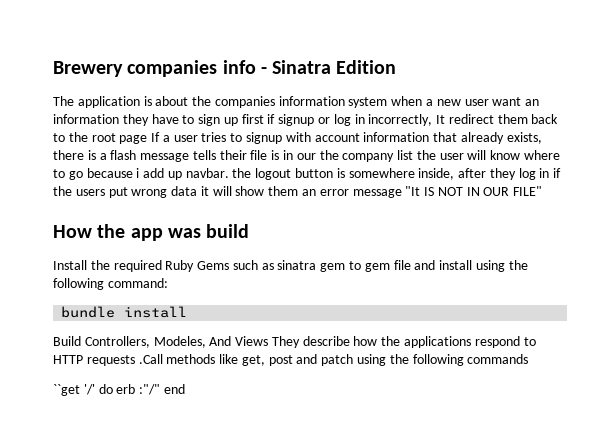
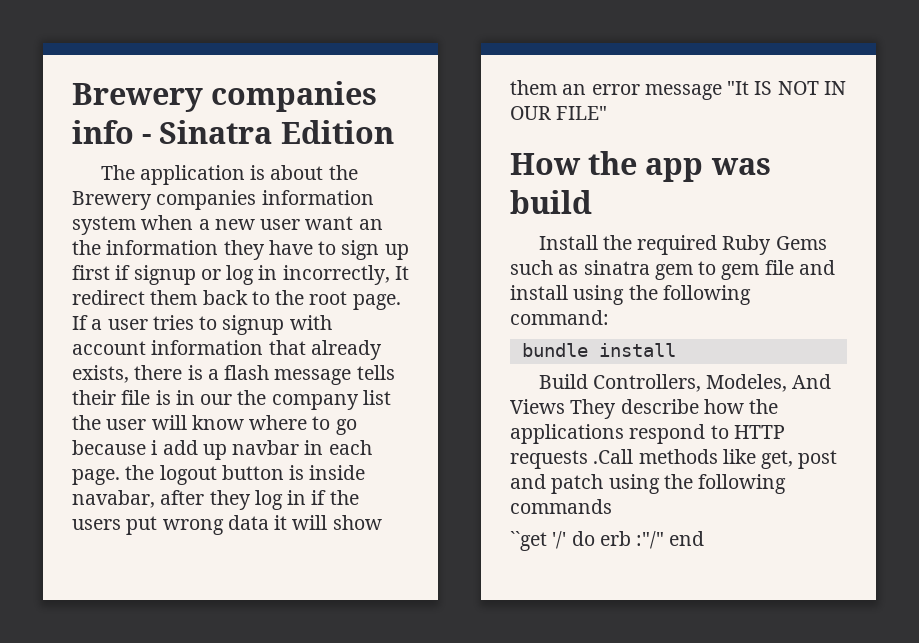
- The application is about the companies information system when a new user want an information they have to sign up first if signup or log in incorrectly, It redirect them back to the root page If a user tries to signup with account information that already exists, there is a flash message tells their file is in our the company list the user will know where to go because i add up navbar. the logout button is somewhere inside, after they log in if the users put wrong data it will show them an error message "It IS NOT IN OUR FILE"
+ The application is about the Brewery companies information system when a new user want an the information they have to sign up first if signup or log in incorrectly, It redirect them back to the root page. If a user tries to signup with account information that already exists, there is a flash message tells their file is in our the company list the user will know where to go because i add up navbar in each page. the logout button is inside navabar, after they log in if the users put wrong data it will show them an error message "It IS NOT IN OUR FILE"

